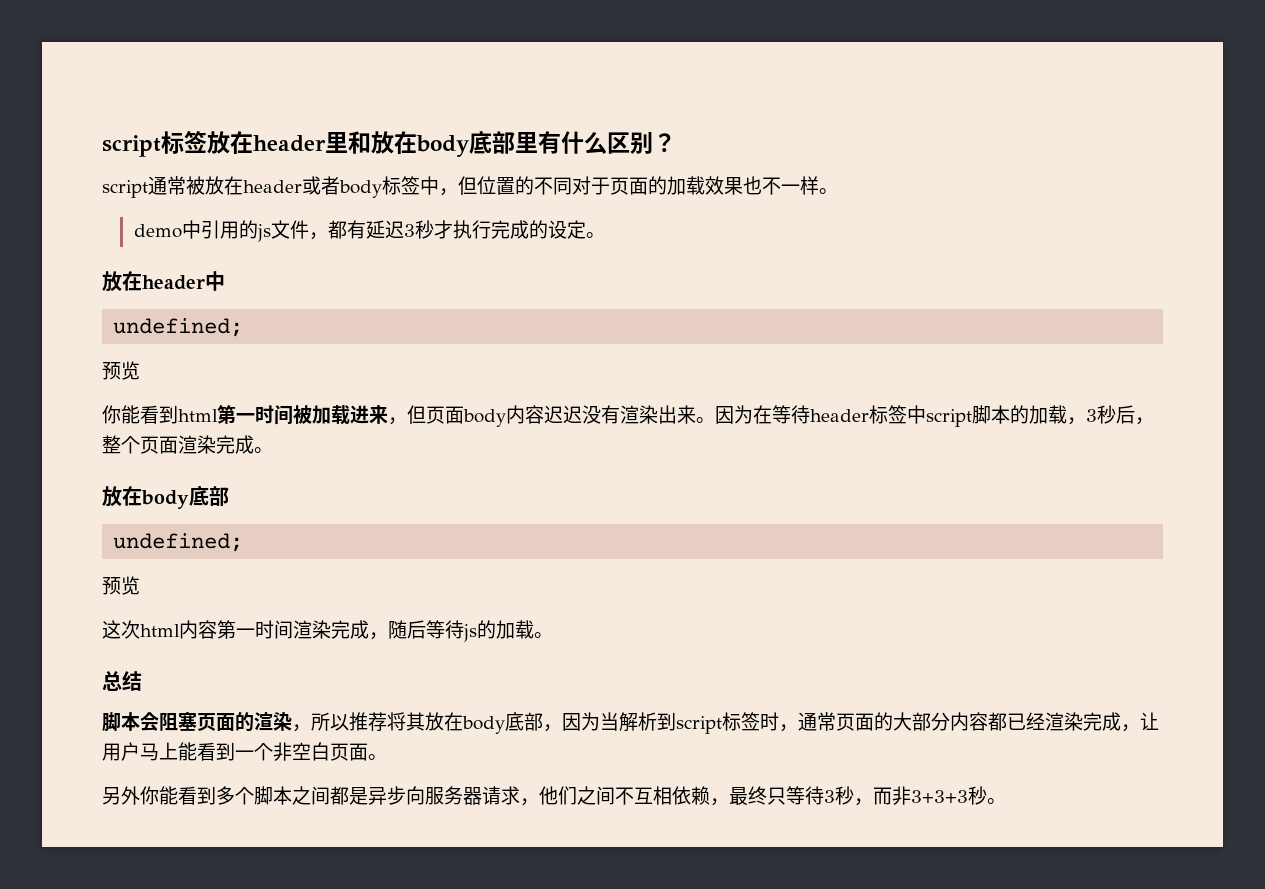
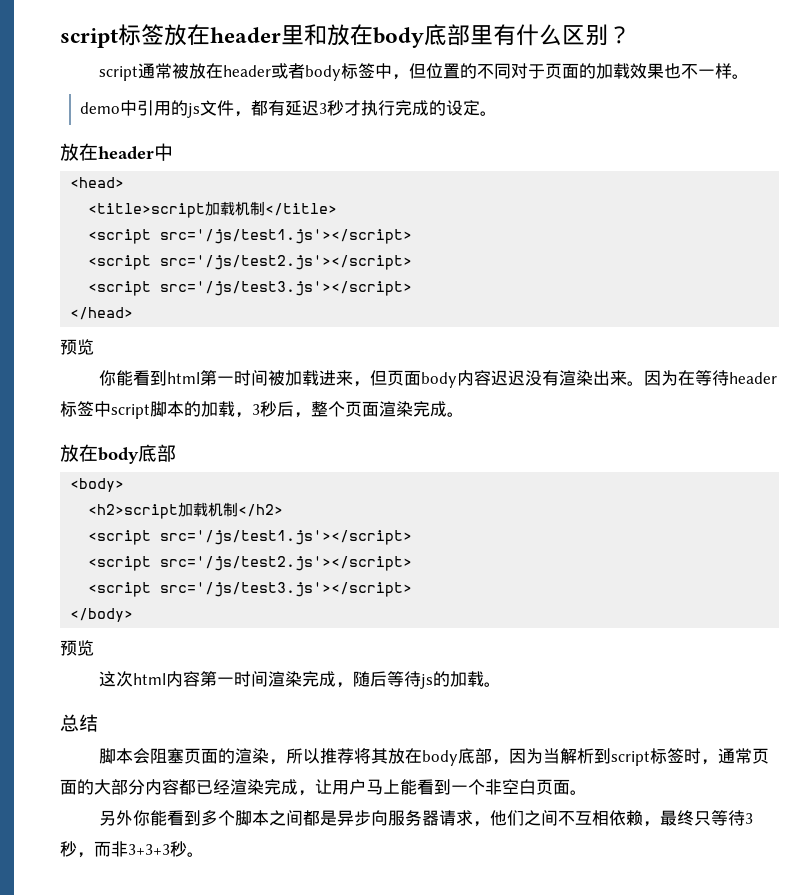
  放在header中
- undefined;
+ <head>
+ <title>script加载机制</title>
+ <script src='/js/test1.js'></script>
+ <script src='/js/test2.js'></script>
+ <script src='/js/test3.js'></script>
+ </head>
  因为在等待header标签中script脚本的加载，3秒后，整个页面渲染完成。
  放在body底部
- undefined;
+ <body>
+ <h2>script加载机制</h2>
+ <script src='/js/test1.js'></script>
+ <script src='/js/test2.js'></script>
+ <script src='/js/test3.js'></script>
+ </body>

